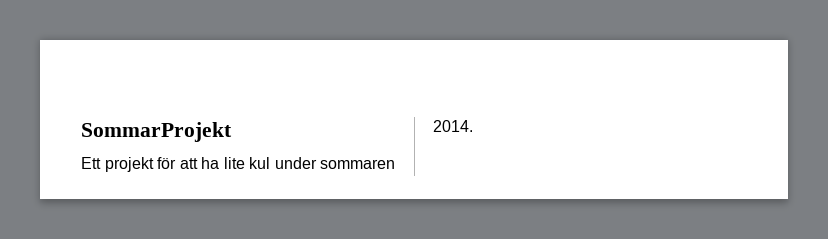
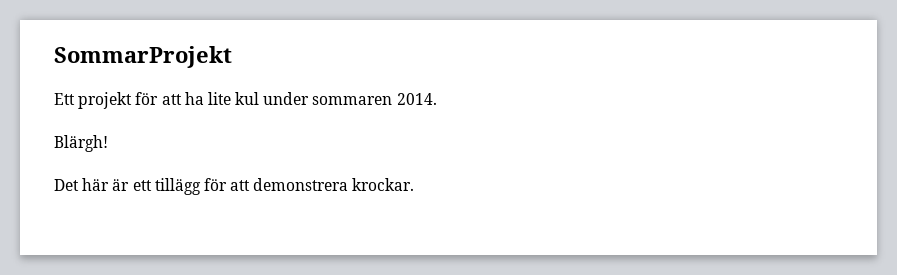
+ Blärgh!
+ Det här är ett tillägg för att demonstrera krockar.

